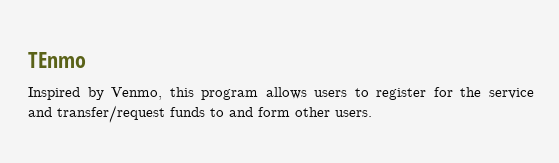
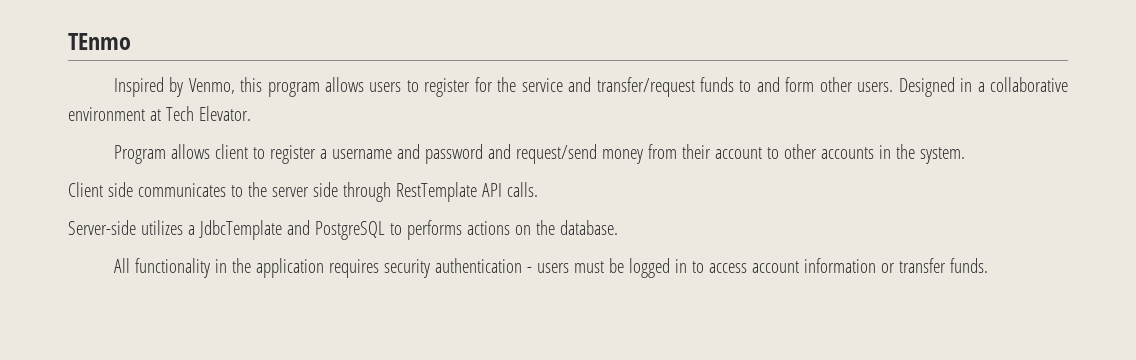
+ Designed in a collaborative environment at Tech Elevator.
+ Program allows client to register a username and password and request/send money from their account to other accounts in the system.
+ Client side communicates to the server side through RestTemplate API calls.
+ Server-side utilizes a JdbcTemplate and PostgreSQL to performs actions on the database.
+ All functionality in the application requires security authentication - users must be logged in to access account information or transfer funds.

